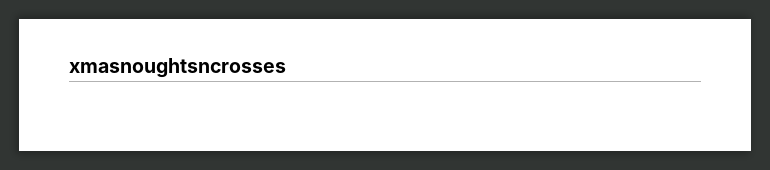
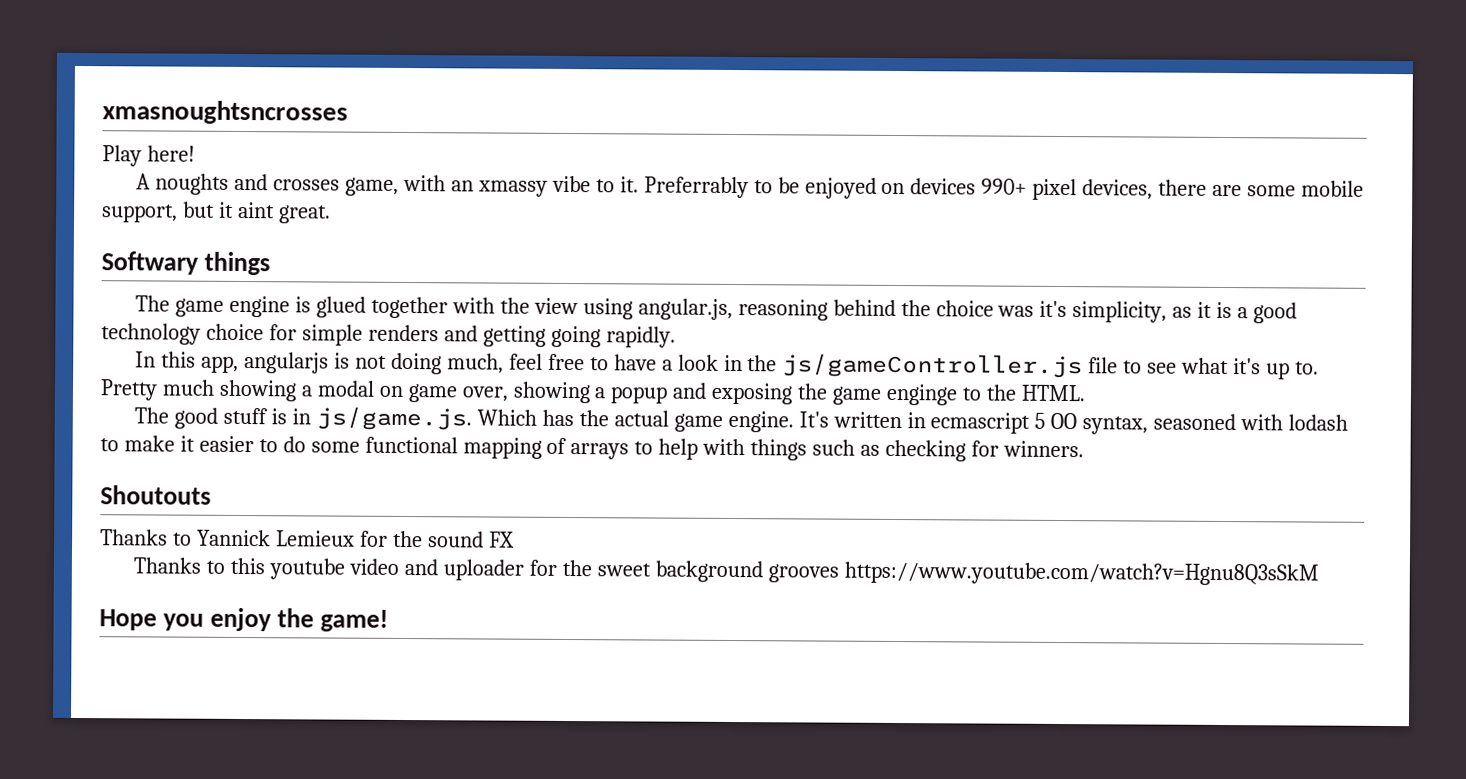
+ Play here!
+ A noughts and crosses game, with an xmassy vibe to it. Preferrably to be enjoyed on devices 990+ pixel devices, there are some mobile support, but it aint great.
+ Softwary things
+ The game engine is glued together with the view using angular.js, reasoning behind the choice was it's simplicity, as it is a good technology choice for simple renders and getting going rapidly.
+ In this app, angularjs is not doing much, feel free to have a look in the js/gameController.js file to see what it's up to. Pretty much showing a modal on game over, showing a popup and exposing the game enginge to the HTML.
+ The good stuff is in js/game.js. Which has the actual game engine. It's written in ecmascript 5 OO syntax, seasoned with lodash to make it easier to do some functional mapping of arrays to help with things such as checking for winners.
+ Shoutouts
+ Thanks to Yannick Lemieux for the sound FX
+ Thanks to this youtube video and uploader for the sweet background grooves https://www.youtube.com/watch?v=Hgnu8Q3sSkM
+ Hope you enjoy the game!

